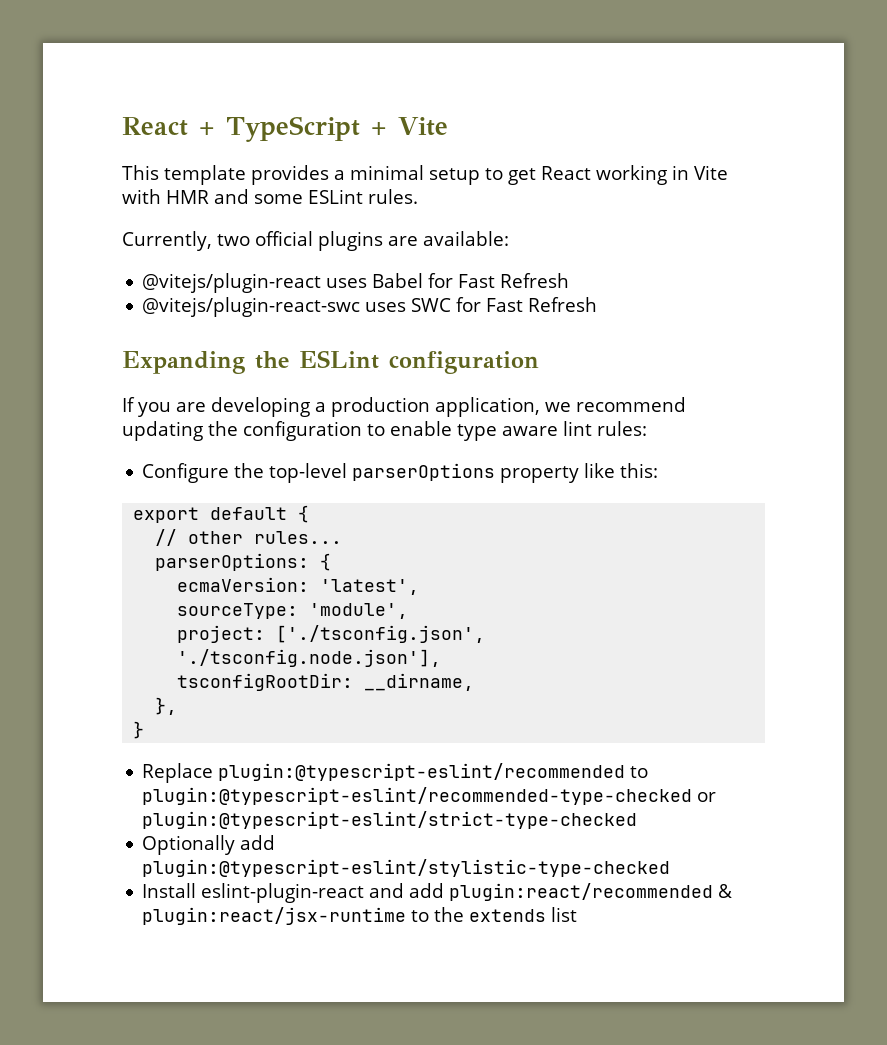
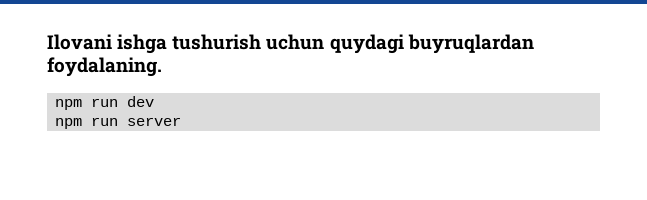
- React + TypeScript + Vite
- This template provides a minimal setup to get React working in Vite with HMR and some ESLint rules.
- Currently, two official plugins are available:
- @vitejs/plugin-react uses Babel for Fast Refresh
- @vitejs/plugin-react-swc uses SWC for Fast Refresh
- Expanding the ESLint configuration
- If you are developing a production application, we recommend updating the configuration to enable type aware lint rules:
- Configure the top-level parserOptions property like this:
- export default {
- // other rules...
- parserOptions: {
- ecmaVersion: 'latest',
- sourceType: 'module',
- project: ['./tsconfig.json', './tsconfig.node.json'],
- tsconfigRootDir: __dirname,
- },
- }
- Replace plugin:@typescript-eslint/recommended to plugin:@typescript-eslint/recommended-type-checked or plugin:@typescript-eslint/strict-type-checked
- Optionally add plugin:@typescript-eslint/stylistic-type-checked
- Install eslint-plugin-react and add plugin:react/recommended & plugin:react/jsx-runtime to the extends list
+ Ilovani ishga tushurish uchun quydagi buyruqlardan foydalaning.
+ npm run dev
+ npm run server

